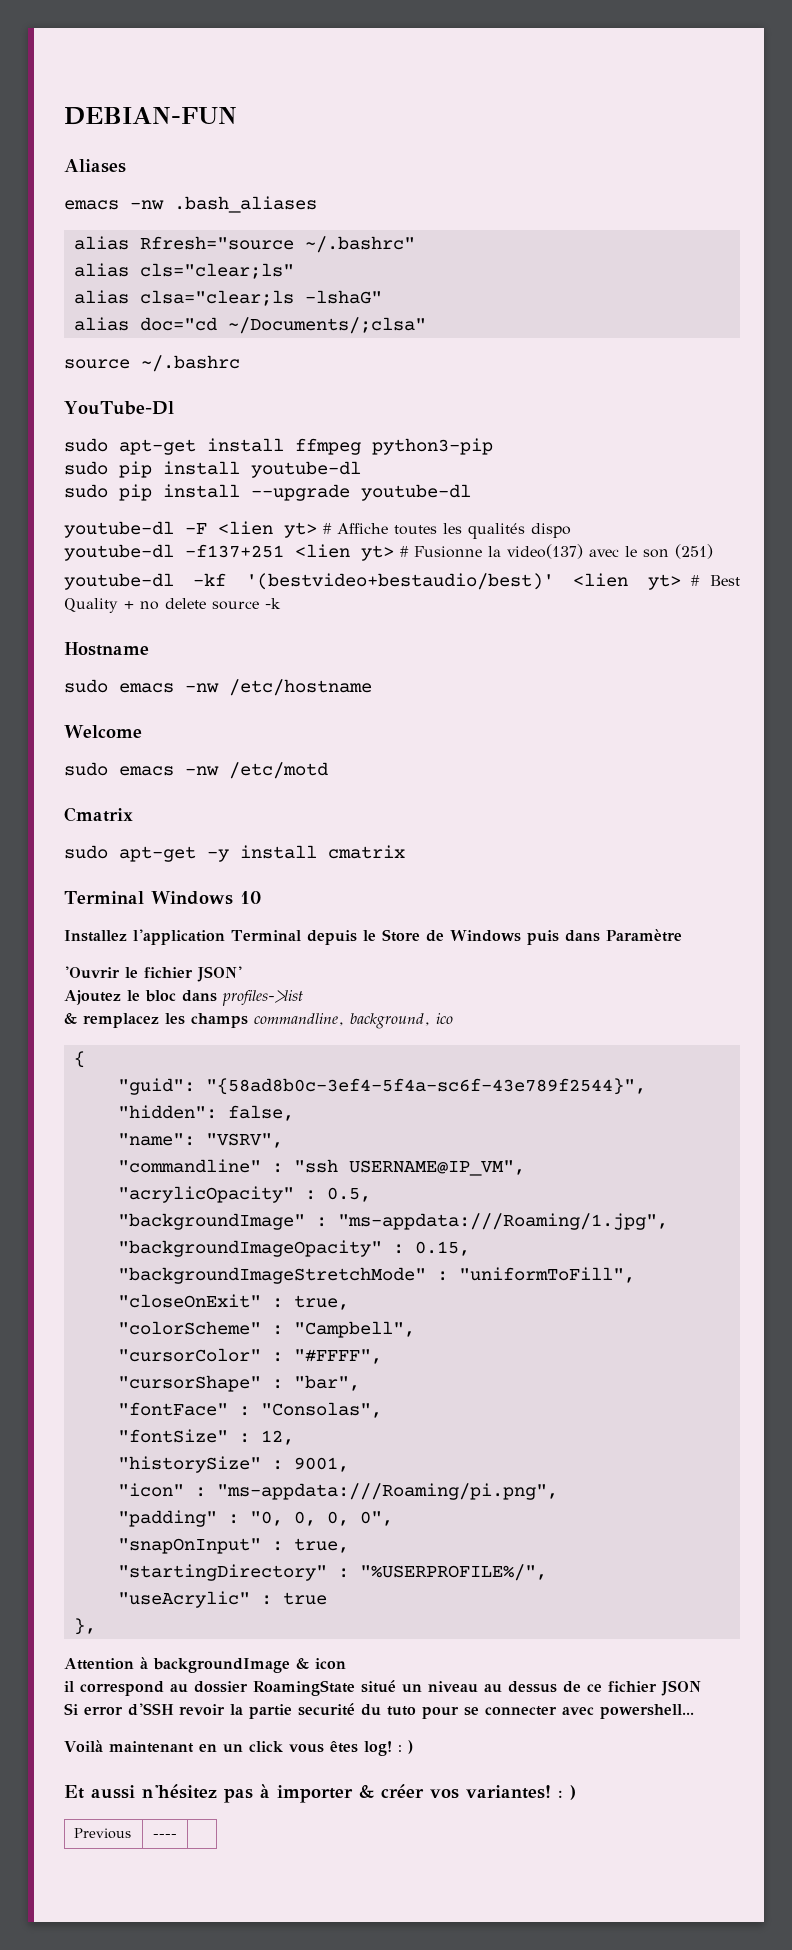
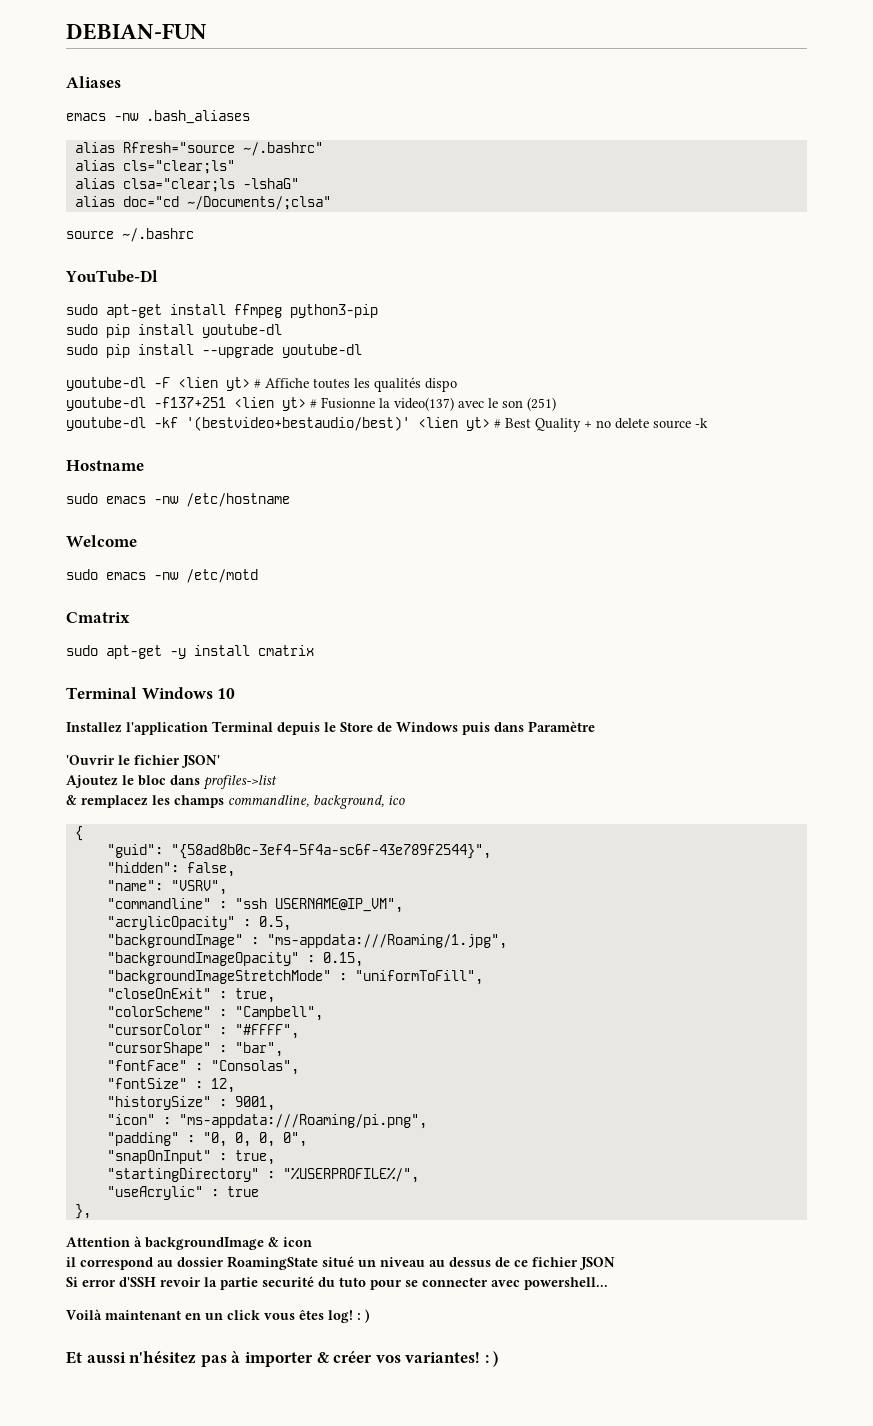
- Previous | ---- |

